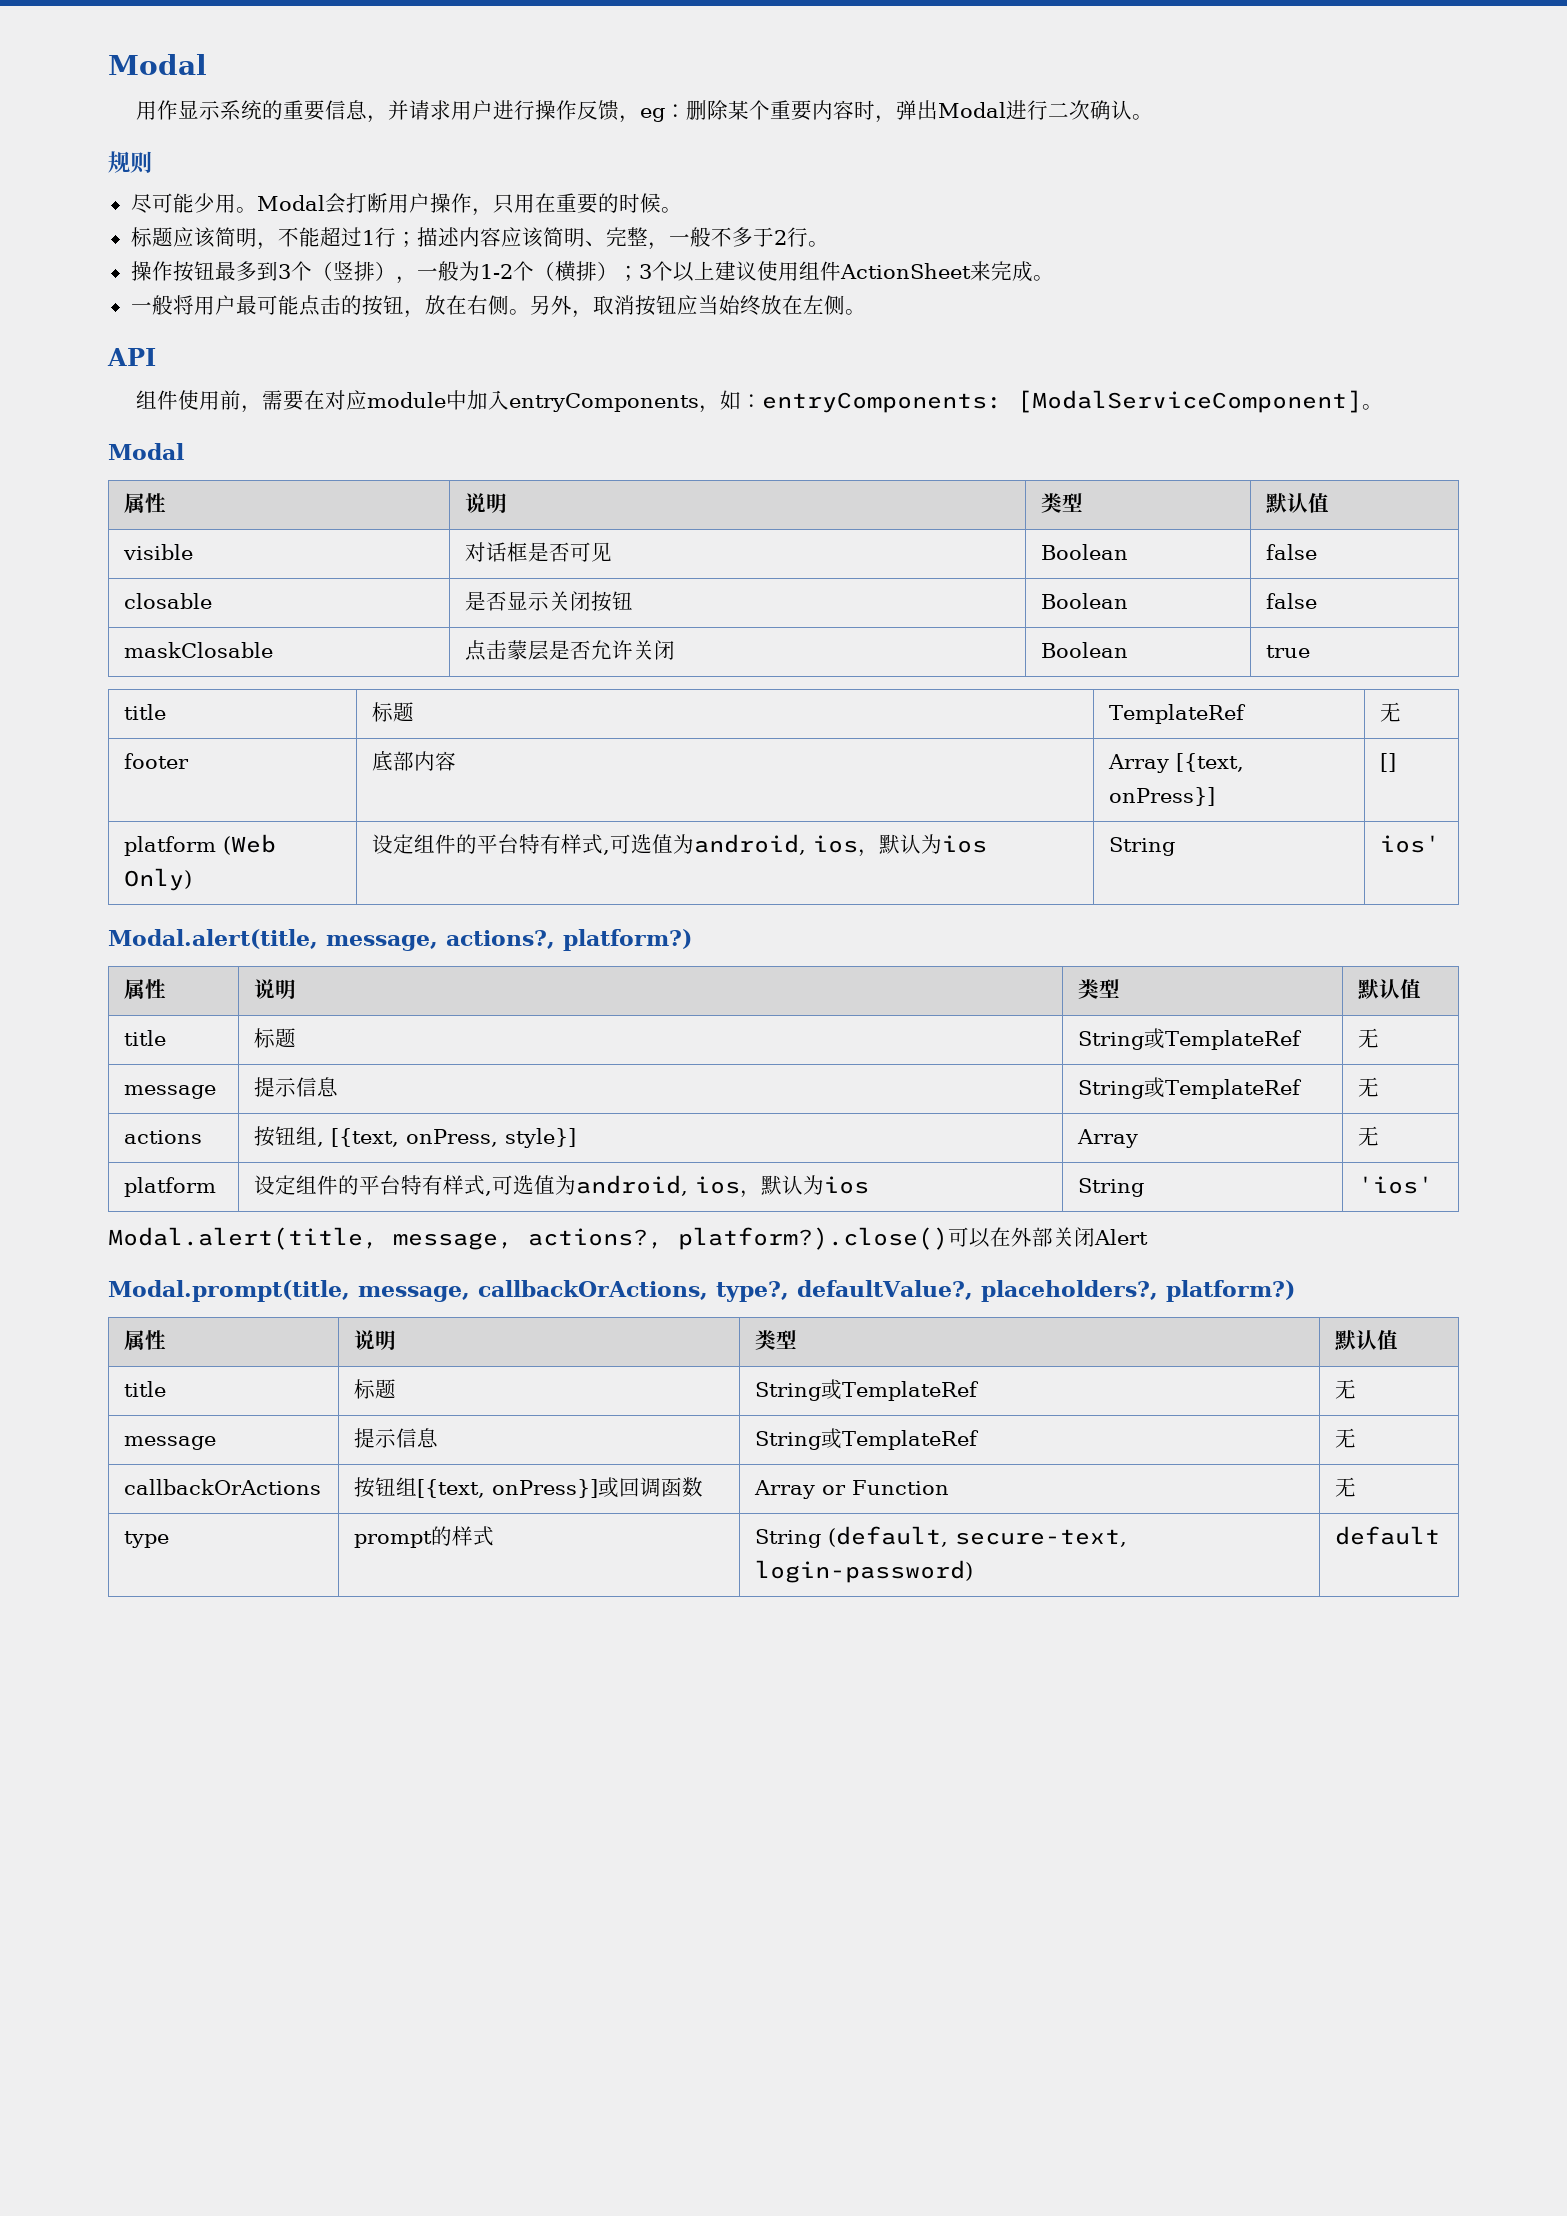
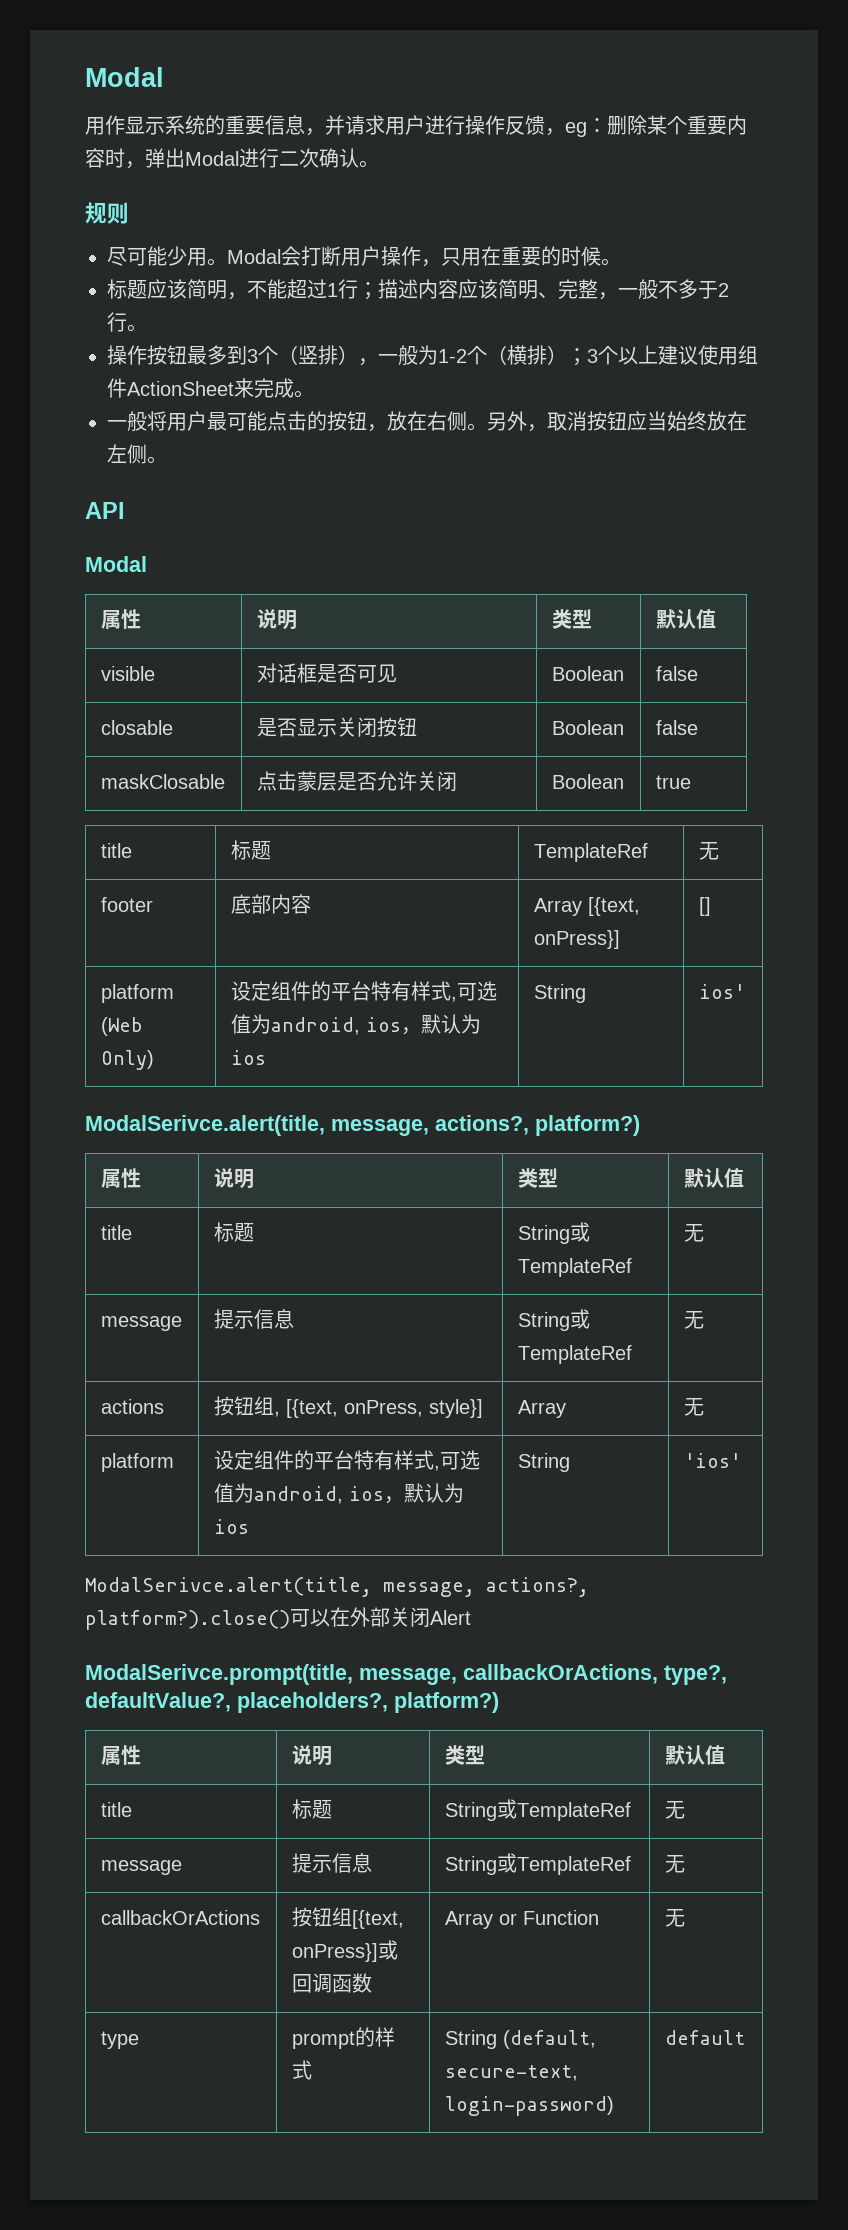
- 组件使用前，需要在对应module中加入entryComponents，如：entryComponents: [ModalServiceComponent]。
- Modal.alert(title, message, actions?, platform?)
+ ModalSerivce.alert(title, message, actions?, platform?)
- Modal.alert(title, message, actions?, platform?).close()可以在外部关闭Alert
+ ModalSerivce.alert(title, message, actions?, platform?).close()可以在外部关闭Alert
- Modal.prompt(title, message, callbackOrActions, type?, defaultValue?, placeholders?, platform?)
+ ModalSerivce.prompt(title, message, callbackOrActions, type?, defaultValue?, placeholders?, platform?)

